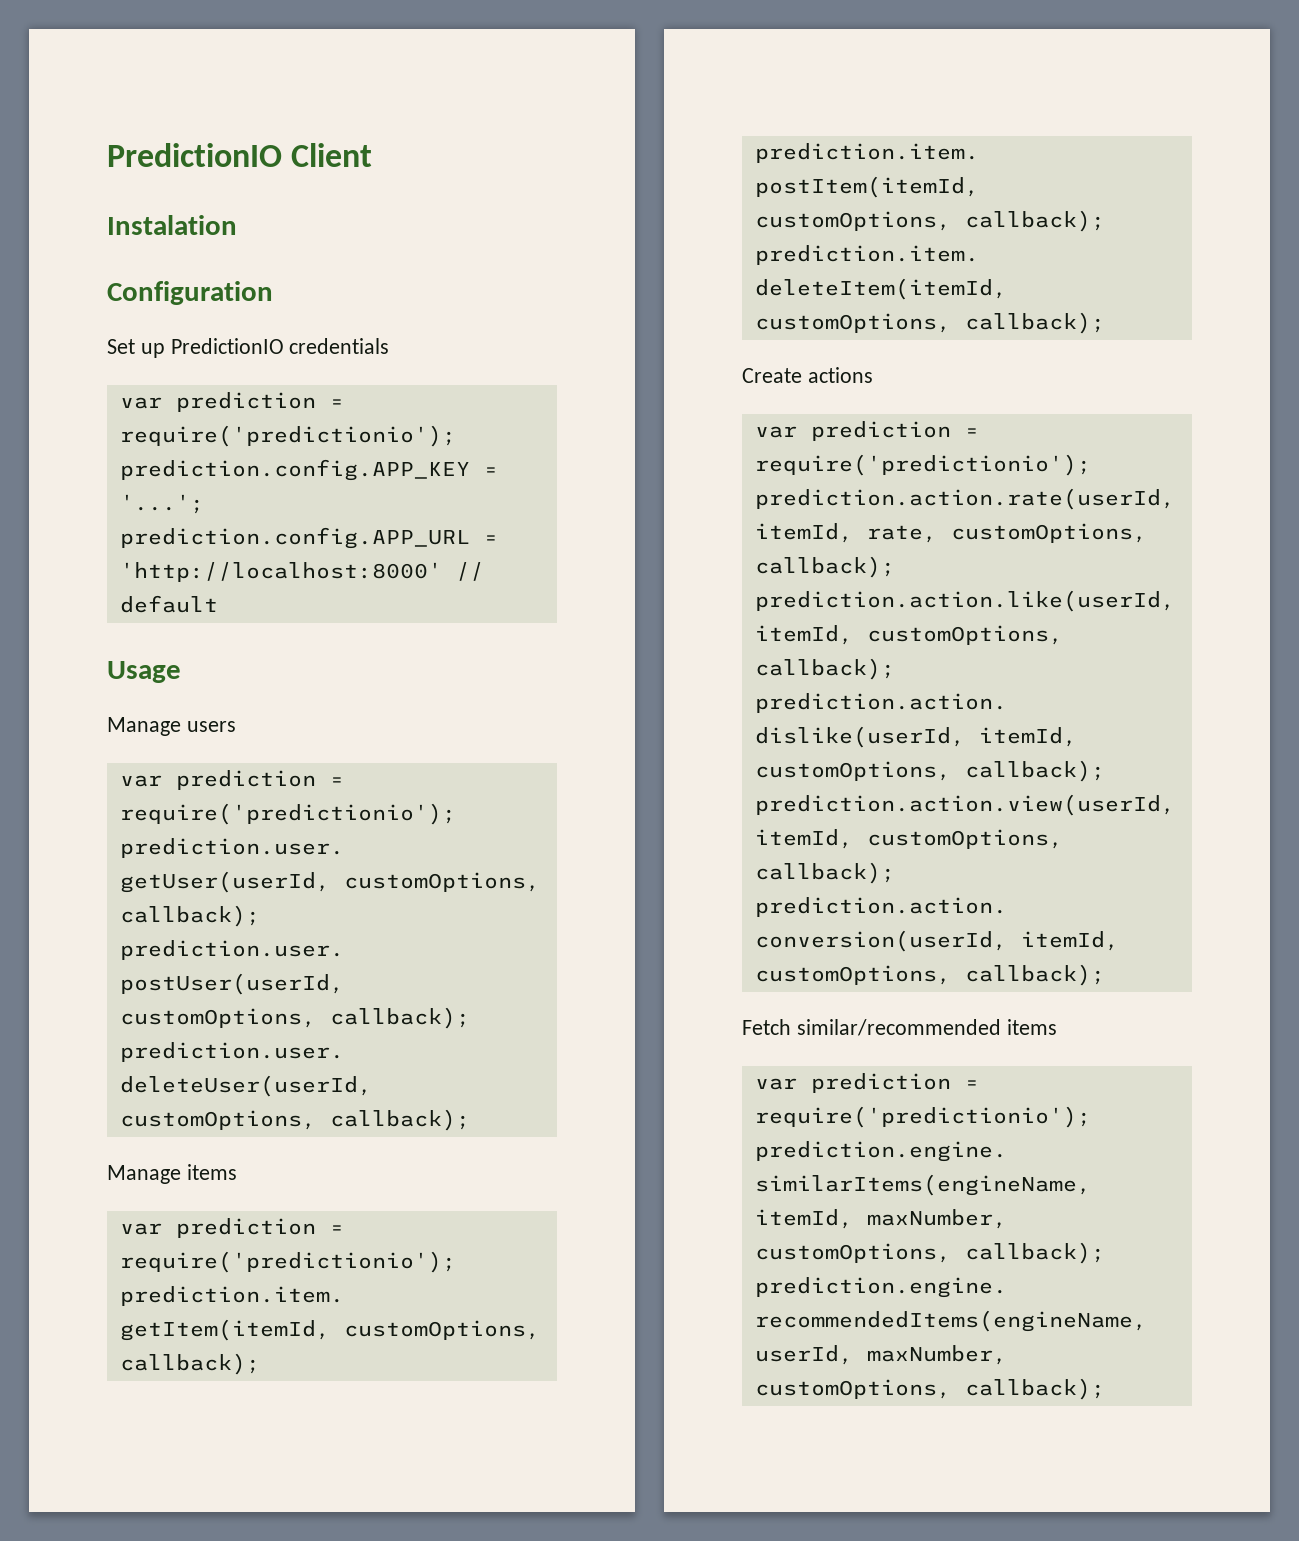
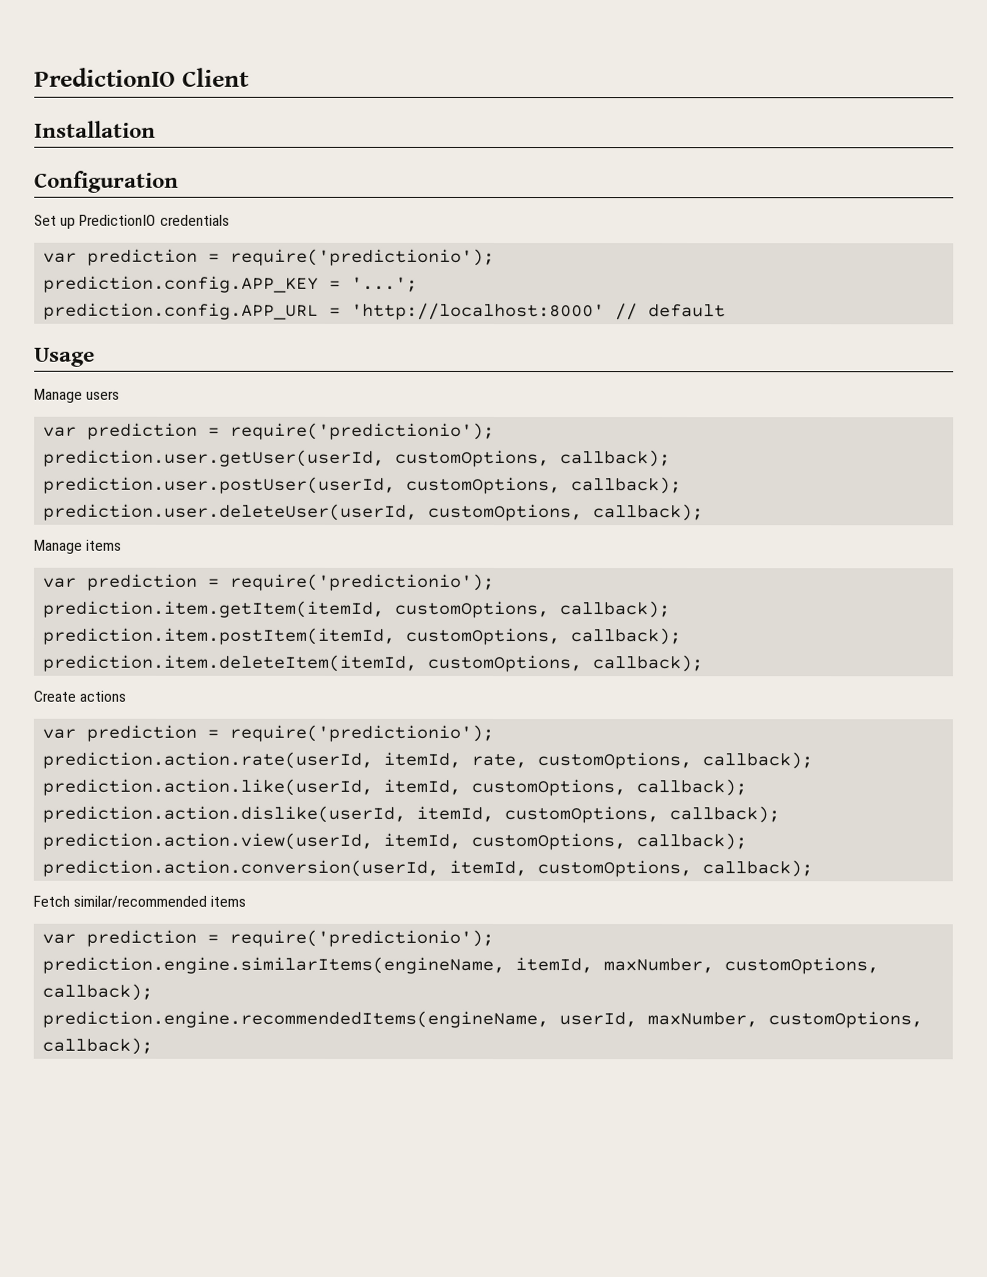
- Instalation
+ Installation

